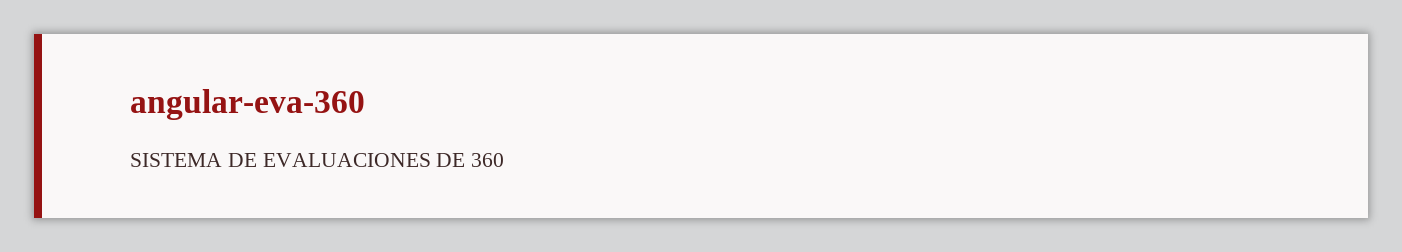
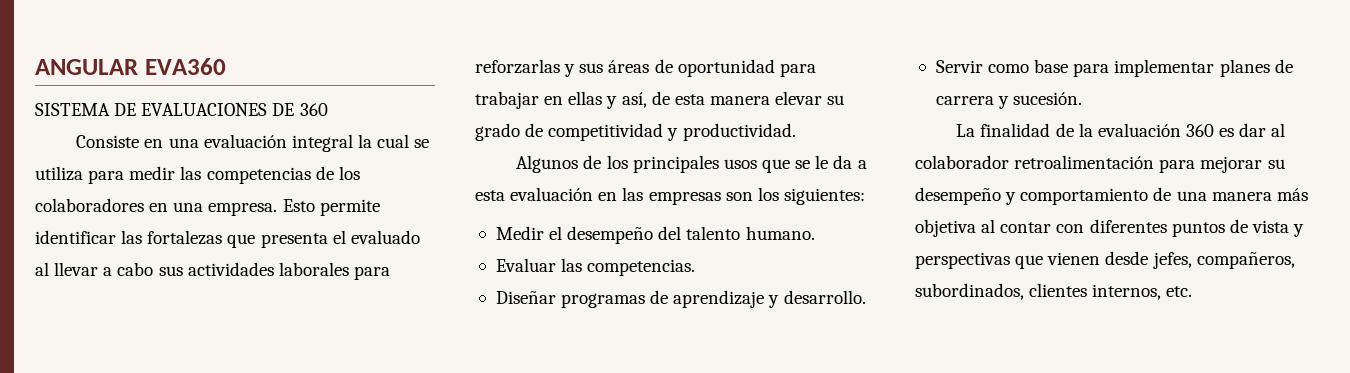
- angular-eva-360
+ ANGULAR EVA360
+ Consiste en una evaluación integral la cual se utiliza para medir las competencias de los colaboradores en una empresa. Esto permite identificar las fortalezas que presenta el evaluado al llevar a cabo sus actividades laborales para reforzarlas y sus áreas de oportunidad para trabajar en ellas y así, de esta manera elevar su grado de competitividad y productividad.
+ Algunos de los principales usos que se le da a esta evaluación en las empresas son los siguientes:
+ Medir el desempeño del talento humano.
+ Evaluar las competencias.
+ Diseñar programas de aprendizaje y desarrollo.
+ Servir como base para implementar planes de carrera y sucesión.
+ La finalidad de la evaluación 360 es dar al colaborador retroalimentación para mejorar su desempeño y comportamiento de una manera más objetiva al contar con diferentes puntos de vista y perspectivas que vienen desde jefes, compañeros, subordinados, clientes internos, etc.

